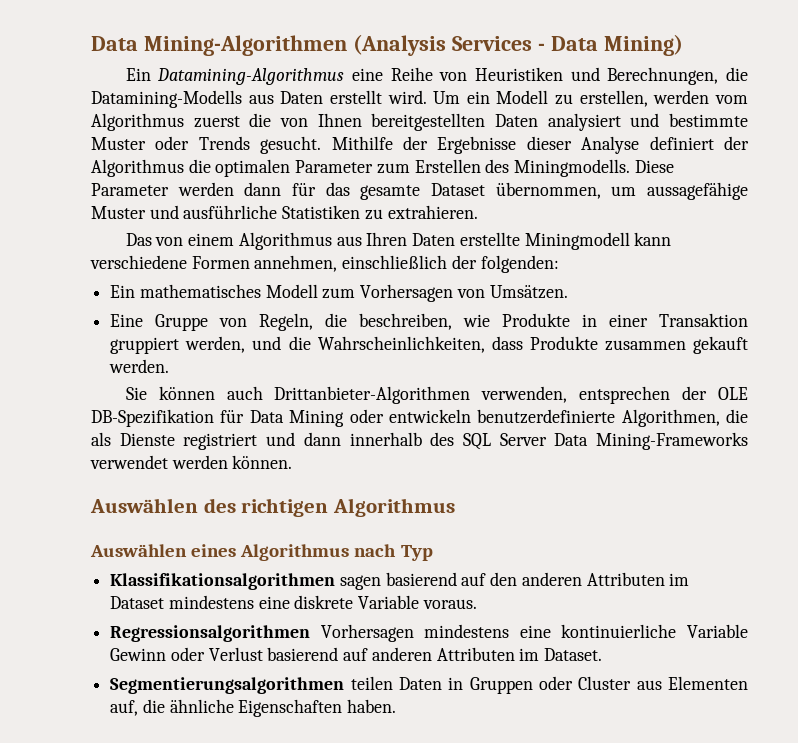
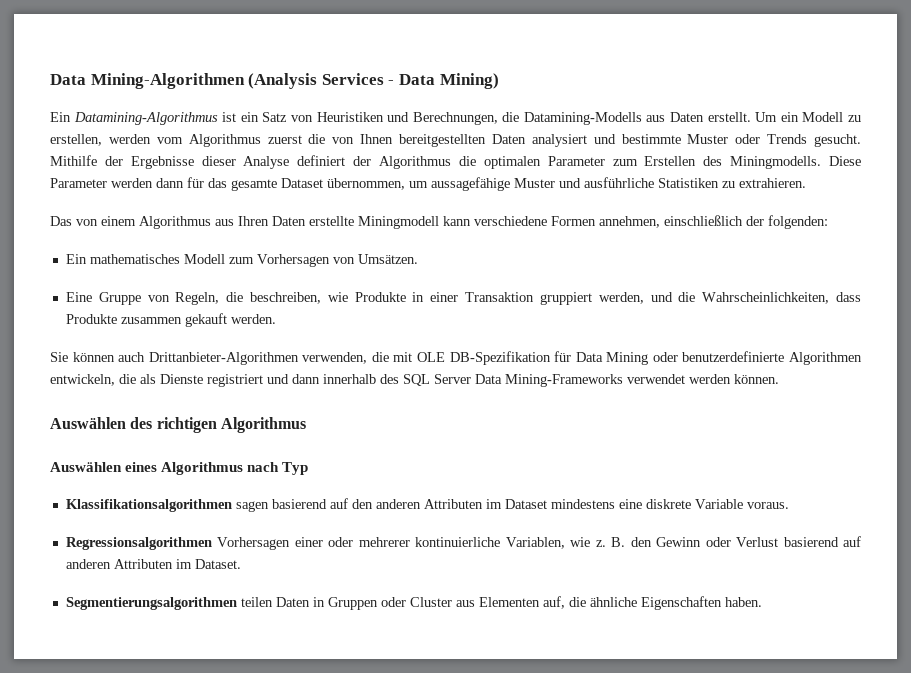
- Ein Datamining-Algorithmus eine Reihe von Heuristiken und Berechnungen, die Datamining-Modells aus Daten erstellt wird.
+ Ein Datamining-Algorithmus ist ein Satz von Heuristiken und Berechnungen, die Datamining-Modells aus Daten erstellt.
- Sie können auch Drittanbieter-Algorithmen verwenden, entsprechen der OLE DB-Spezifikation für Data Mining oder entwickeln benutzerdefinierte Algorithmen, die als Dienste registriert und dann innerhalb des SQL Server Data Mining-Frameworks verwendet werden können.
+ Sie können auch Drittanbieter-Algorithmen verwenden, die mit OLE DB-Spezifikation für Data Mining oder benutzerdefinierte Algorithmen entwickeln, die als Dienste registriert und dann innerhalb des SQL Server Data Mining-Frameworks verwendet werden können.
- Regressionsalgorithmen Vorhersagen mindestens eine kontinuierliche Variable Gewinn oder Verlust basierend auf anderen Attributen im Dataset.
+ Regressionsalgorithmen Vorhersagen einer oder mehrerer kontinuierliche Variablen, wie z. B. den Gewinn oder Verlust basierend auf anderen Attributen im Dataset.

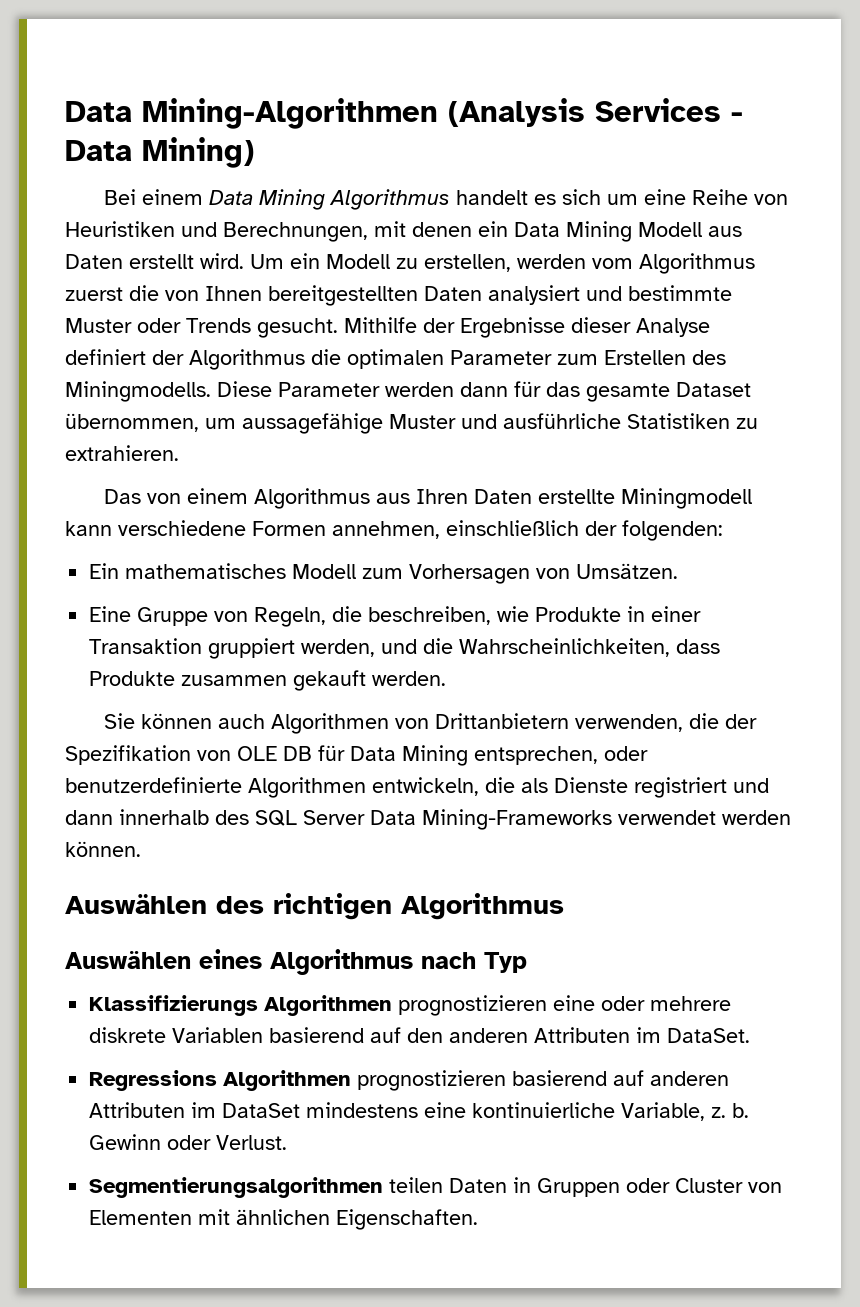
- Ein Datamining-Algorithmus ist ein Satz von Heuristiken und Berechnungen, die Datamining-Modells aus Daten erstellt.
+ Bei einem Data Mining Algorithmus handelt es sich um eine Reihe von Heuristiken und Berechnungen, mit denen ein Data Mining Modell aus Daten erstellt wird.
- Sie können auch Drittanbieter-Algorithmen verwenden, die mit OLE DB-Spezifikation für Data Mining oder benutzerdefinierte Algorithmen entwickeln, die als Dienste registriert und dann innerhalb des SQL Server Data Mining-Frameworks verwendet werden können.
+ Sie können auch Algorithmen von Drittanbietern verwenden, die der Spezifikation von OLE DB für Data Mining entsprechen, oder benutzerdefinierte Algorithmen entwickeln, die als Dienste registriert und dann innerhalb des SQL Server Data Mining-Frameworks verwendet werden können.
- Klassifikationsalgorithmen sagen basierend auf den anderen Attributen im Dataset mindestens eine diskrete Variable voraus.
- Regressionsalgorithmen Vorhersagen einer oder mehrerer kontinuierliche Variablen, wie z. B. den Gewinn oder Verlust basierend auf anderen Attributen im Dataset.
+ Klassifizierungs Algorithmen prognostizieren eine oder mehrere diskrete Variablen basierend auf den anderen Attributen im DataSet.
+ Regressions Algorithmen prognostizieren basierend auf anderen Attributen im DataSet mindestens eine kontinuierliche Variable, z. b. Gewinn oder Verlust.
- Segmentierungsalgorithmen teilen Daten in Gruppen oder Cluster aus Elementen auf, die ähnliche Eigenschaften haben.
+ Segmentierungsalgorithmen teilen Daten in Gruppen oder Cluster von Elementen mit ähnlichen Eigenschaften.

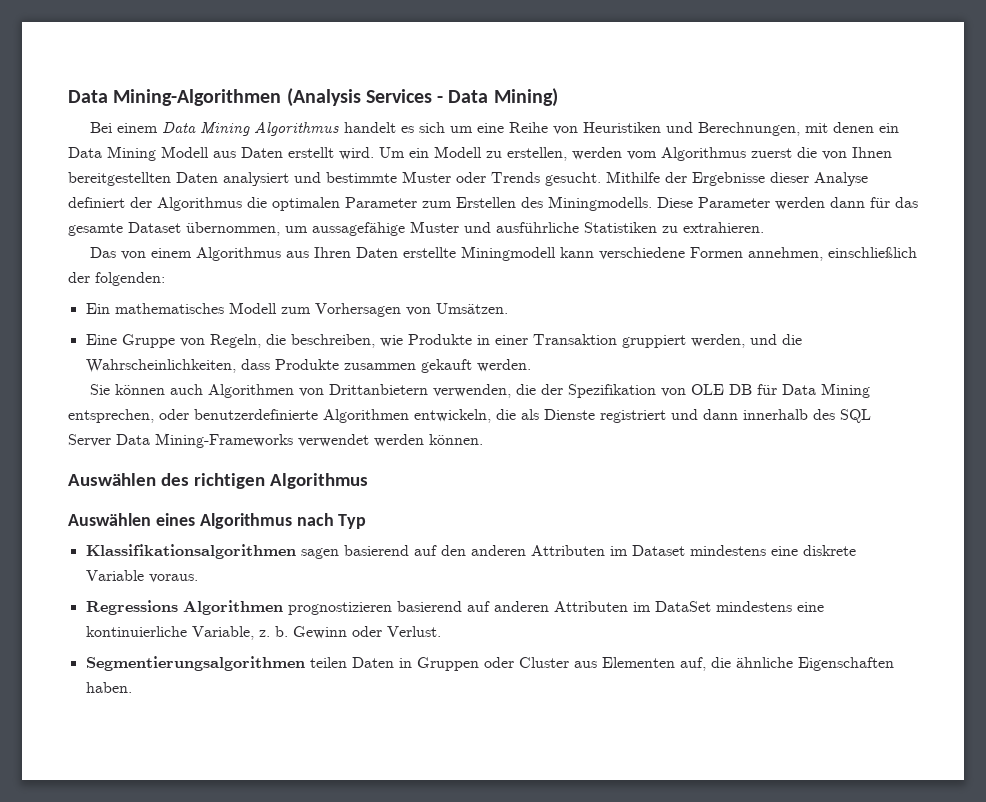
- Klassifizierungs Algorithmen prognostizieren eine oder mehrere diskrete Variablen basierend auf den anderen Attributen im DataSet.
+ Klassifikationsalgorithmen sagen basierend auf den anderen Attributen im Dataset mindestens eine diskrete Variable voraus.
- Segmentierungsalgorithmen teilen Daten in Gruppen oder Cluster von Elementen mit ähnlichen Eigenschaften.
+ Segmentierungsalgorithmen teilen Daten in Gruppen oder Cluster aus Elementen auf, die ähnliche Eigenschaften haben.

